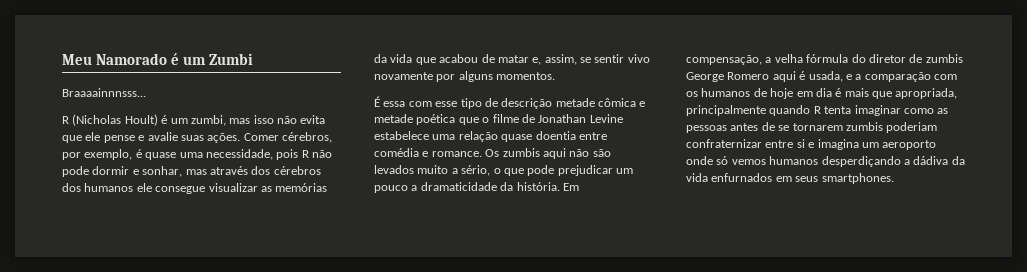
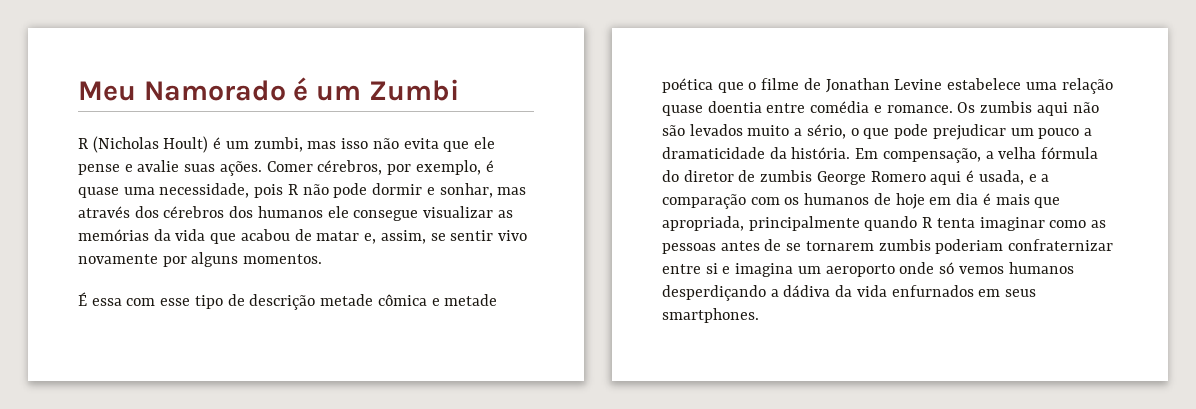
- Braaaainnnsss...

